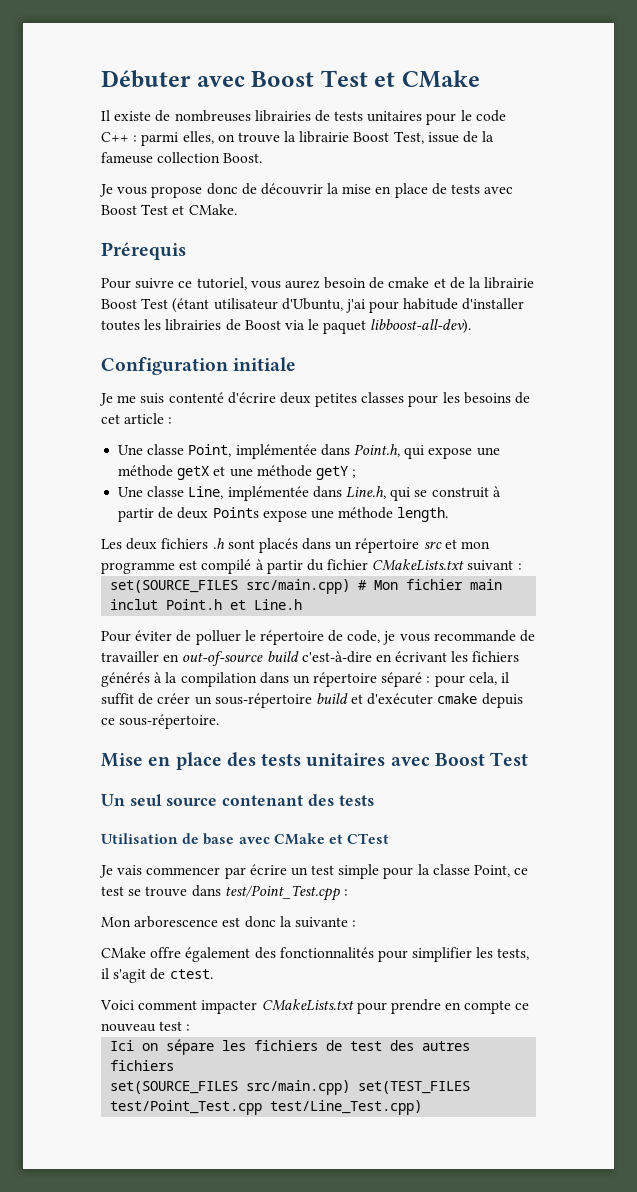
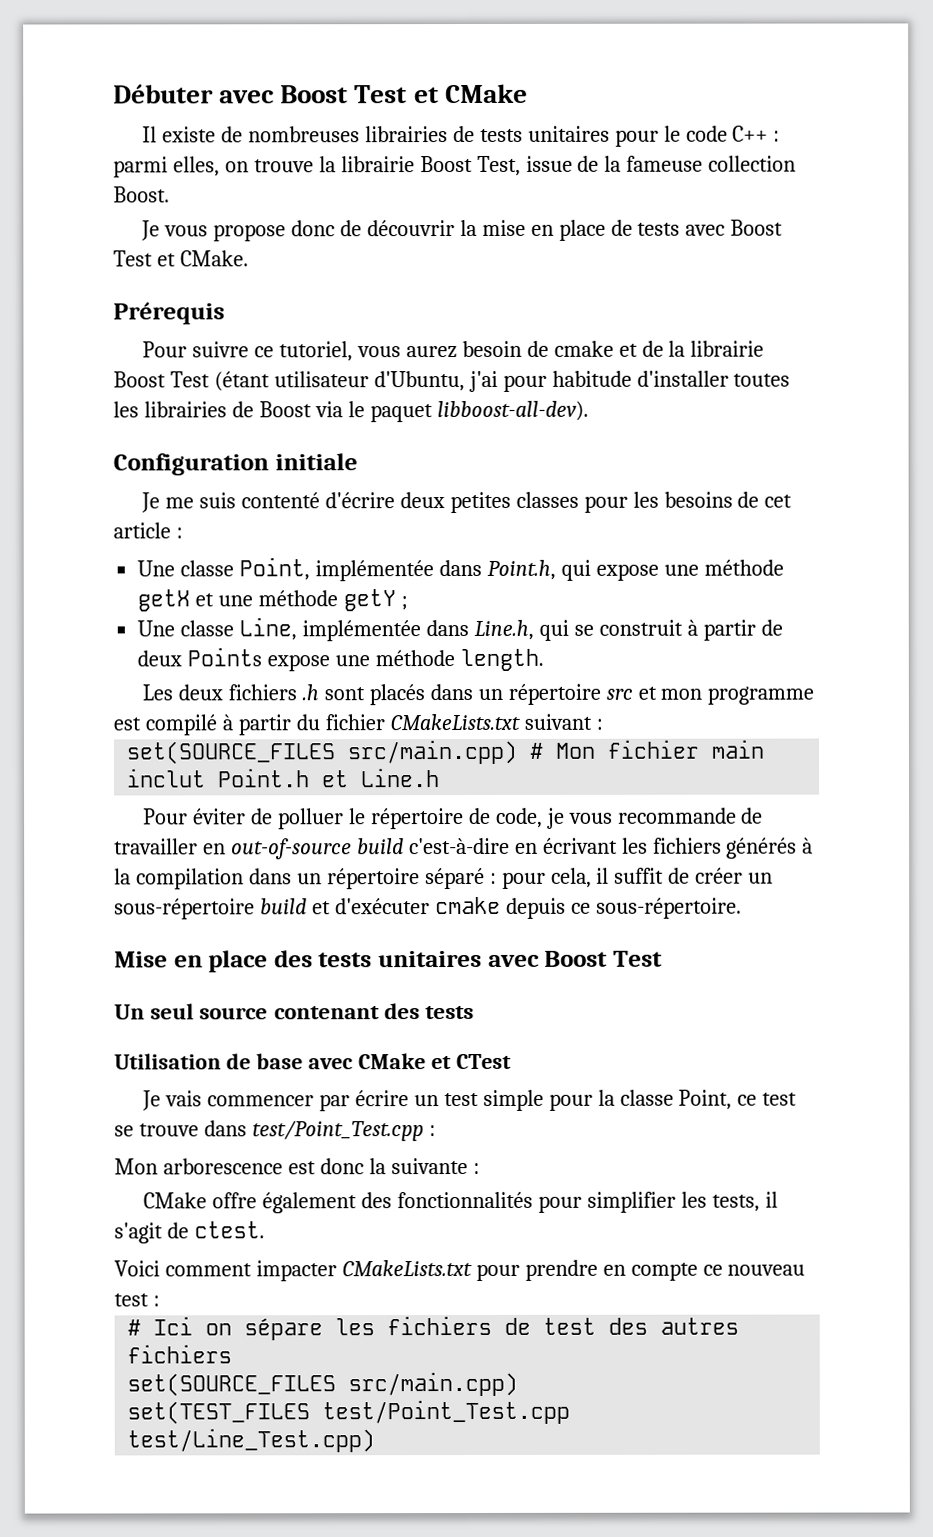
- Ici on sépare les fichiers de test des autres fichiers
- set(SOURCE_FILES src/main.cpp) set(TEST_FILES test/Point_Test.cpp test/Line_Test.cpp)
+ # Ici on sépare les fichiers de test des autres fichiers
+ set(SOURCE_FILES src/main.cpp)
+ set(TEST_FILES test/Point_Test.cpp test/Line_Test.cpp)

